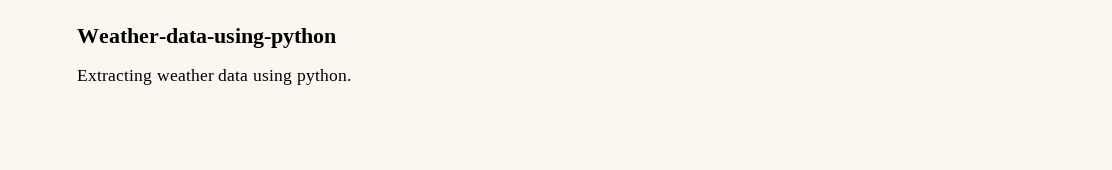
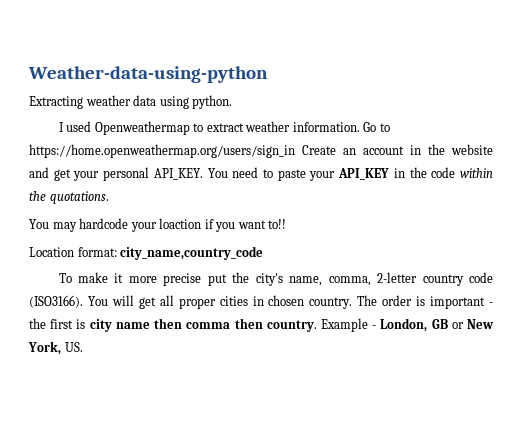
+ I used Openweathermap to extract weather information. Go to https://home.openweathermap.org/users/sign_in Create an account in the website and get your personal API_KEY. You need to paste your API_KEY in the code within the quotations.
+ You may hardcode your loaction if you want to!!
+ Location format: city_name,country_code
+ To make it more precise put the city's name, comma, 2-letter country code (ISO3166). You will get all proper cities in chosen country. The order is important - the first is city name then comma then country. Example - London, GB or New York, US.

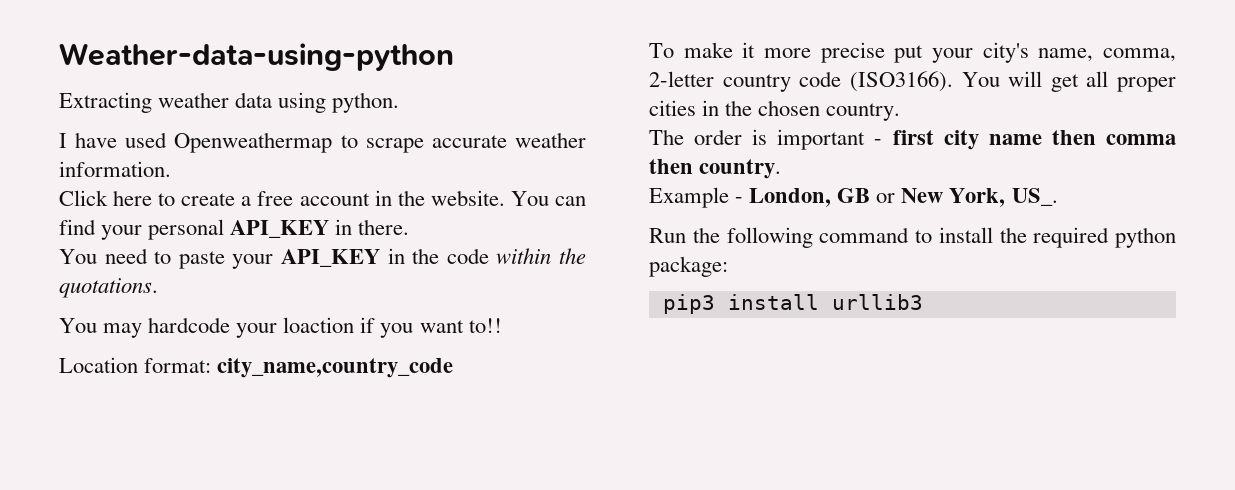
- I used Openweathermap to extract weather information. Go to https://home.openweathermap.org/users/sign_in Create an account in the website and get your personal API_KEY. You need to paste your API_KEY in the code within the quotations.
+ I have used Openweathermap to scrape accurate weather information.
+ Click here to create a free account in the website. You can find your personal API_KEY in there.
+ You need to paste your API_KEY in the code within the quotations.
- To make it more precise put the city's name, comma, 2-letter country code (ISO3166).
+ To make it more precise put your city's name, comma, 2-letter country code (ISO3166).
- You will get all proper cities in chosen country. The order is important - the first is city name then comma then country. Example - London, GB or New York, US.
+ You will get all proper cities in the chosen country.
+ The order is important - first city name then comma then country.
+ Example - London, GB or New York, US_.
+ Run the following command to install the required python package:
+ pip3 install urllib3

